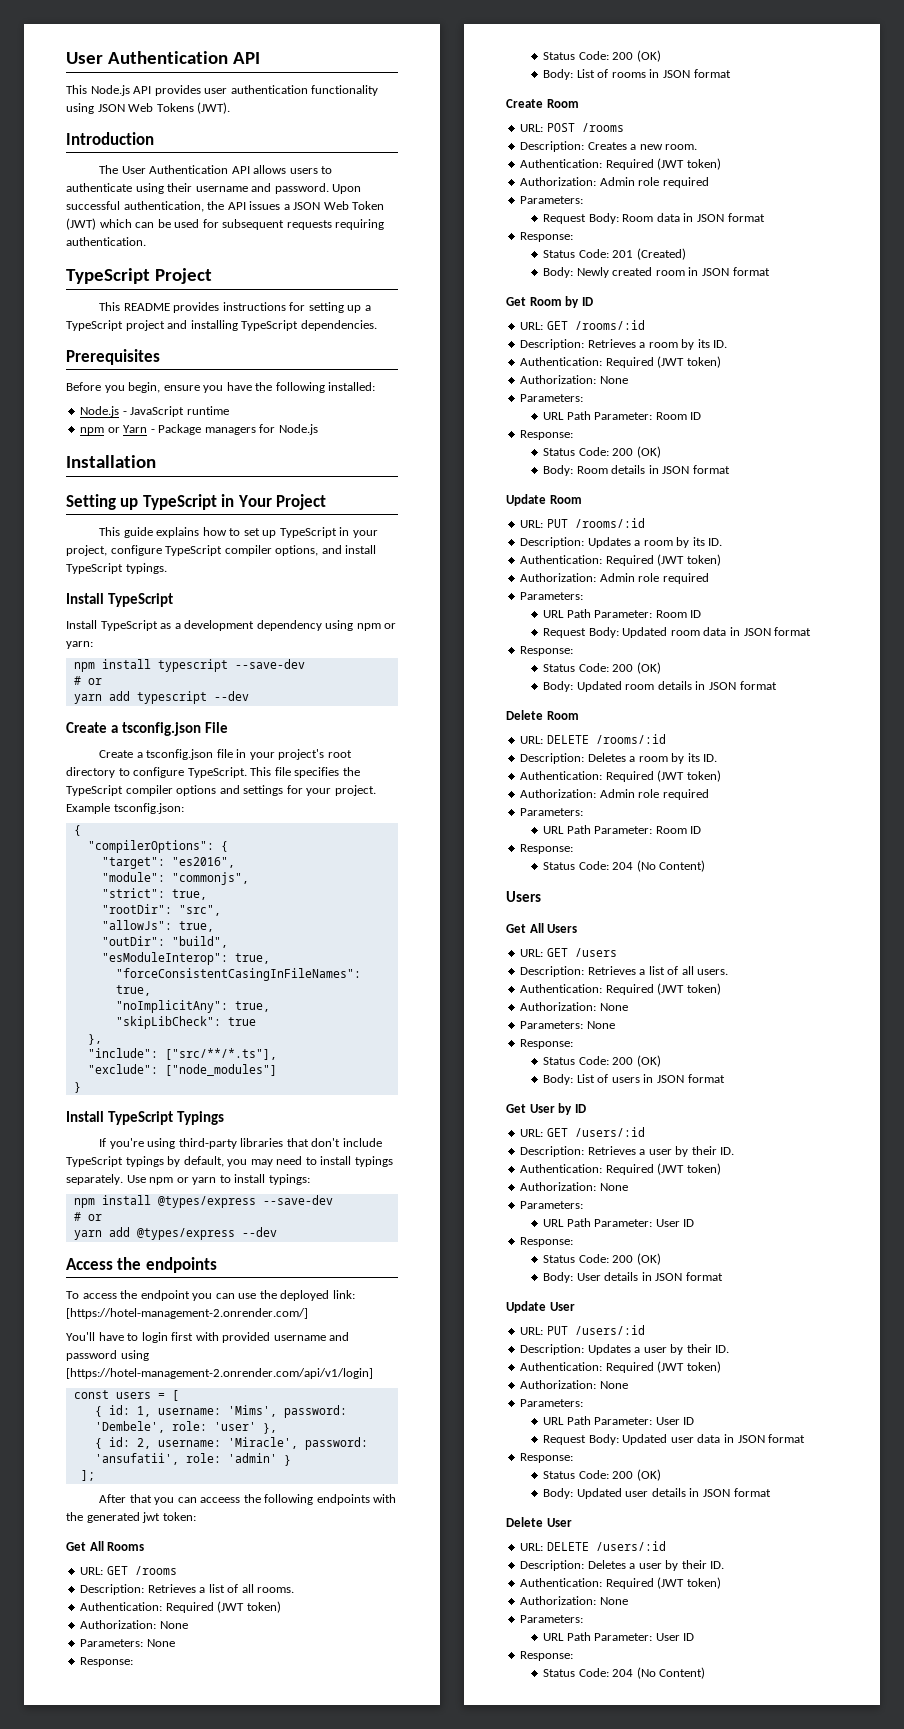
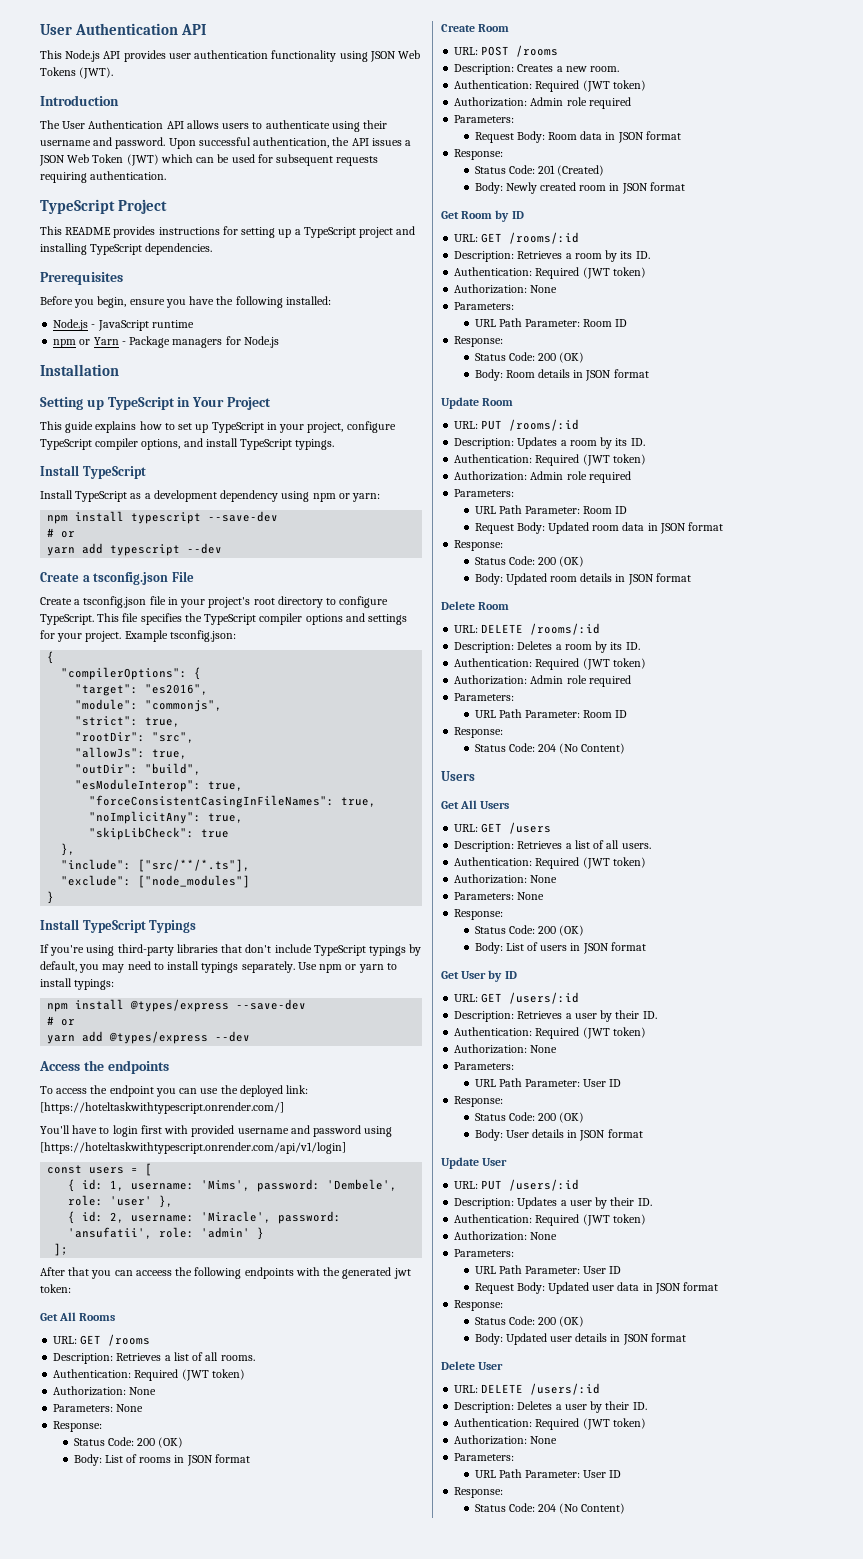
- To access the endpoint you can use the deployed link: [https://hotel-management-2.onrender.com/]
+ To access the endpoint you can use the deployed link: [https://hoteltaskwithtypescript.onrender.com/]
- You'll have to login first with provided username and password using [https://hotel-management-2.onrender.com/api/v1/login]
+ You'll have to login first with provided username and password using [https://hoteltaskwithtypescript.onrender.com/api/v1/login]

